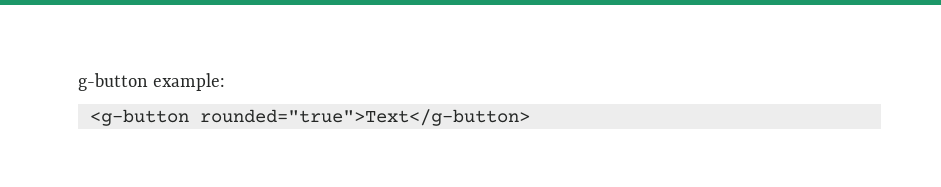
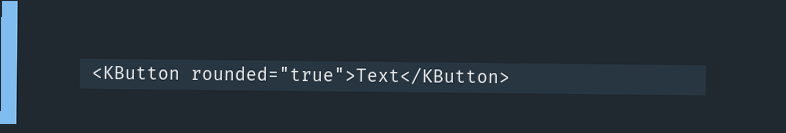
- g-button example:
- <g-button rounded="true">Text</g-button>
+ <KButton rounded="true">Text</KButton>

